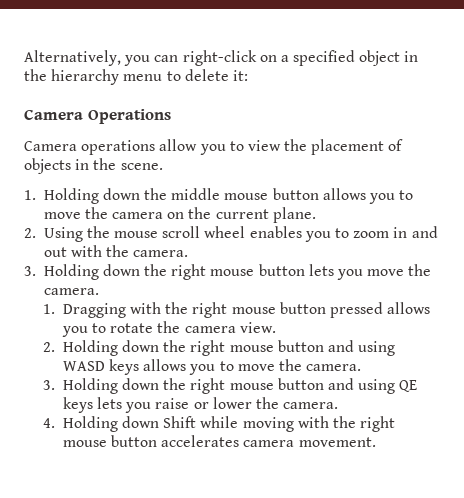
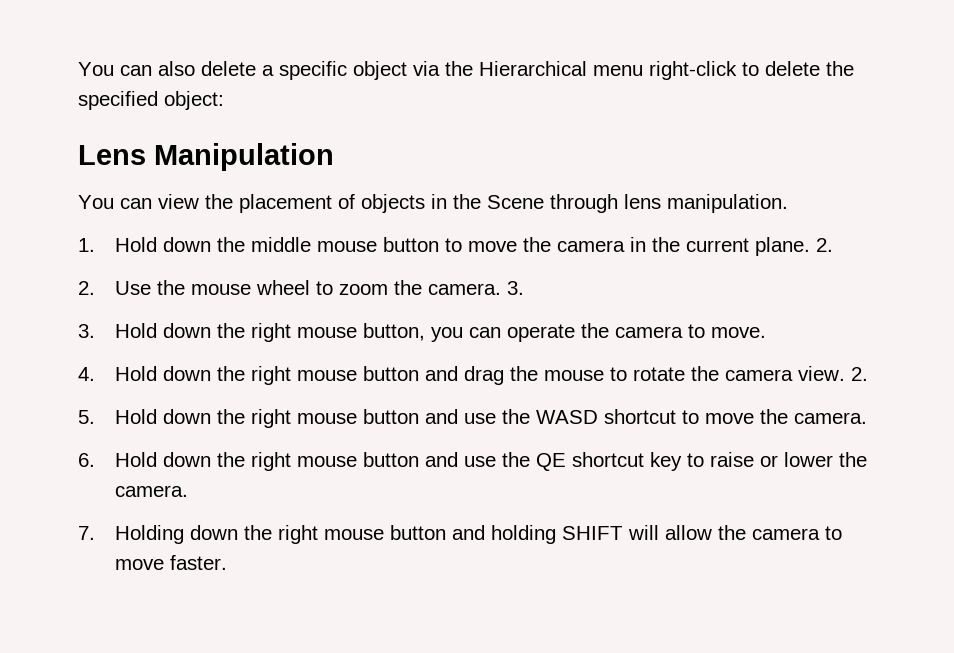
- Alternatively, you can right-click on a specified object in the hierarchy menu to delete it:
- Camera Operations
- Camera operations allow you to view the placement of objects in the scene.
- 1. Holding down the middle mouse button allows you to move the camera on the current plane.
- 2. Using the mouse scroll wheel enables you to zoom in and out with the camera.
- 3. Holding down the right mouse button lets you move the camera.
- 1. Dragging with the right mouse button pressed allows you to rotate the camera view.
- 2. Holding down the right mouse button and using WASD keys allows you to move the camera.
- 3. Holding down the right mouse button and using QE keys lets you raise or lower the camera.
- 4. Holding down Shift while moving with the right mouse button accelerates camera movement.
+ You can also delete a specific object via the Hierarchical menu right-click to delete the specified object:
+ Lens Manipulation
+ You can view the placement of objects in the Scene through lens manipulation.
+ 1. Hold down the middle mouse button to move the camera in the current plane. 2.
+ 2. Use the mouse wheel to zoom the camera. 3.
+ 3. Hold down the right mouse button, you can operate the camera to move.
+ 4. Hold down the right mouse button and drag the mouse to rotate the camera view. 2.
+ 5. Hold down the right mouse button and use the WASD shortcut to move the camera.
+ 6. Hold down the right mouse button and use the QE shortcut key to raise or lower the camera.
+ 7. Holding down the right mouse button and holding SHIFT will allow the camera to move faster.

